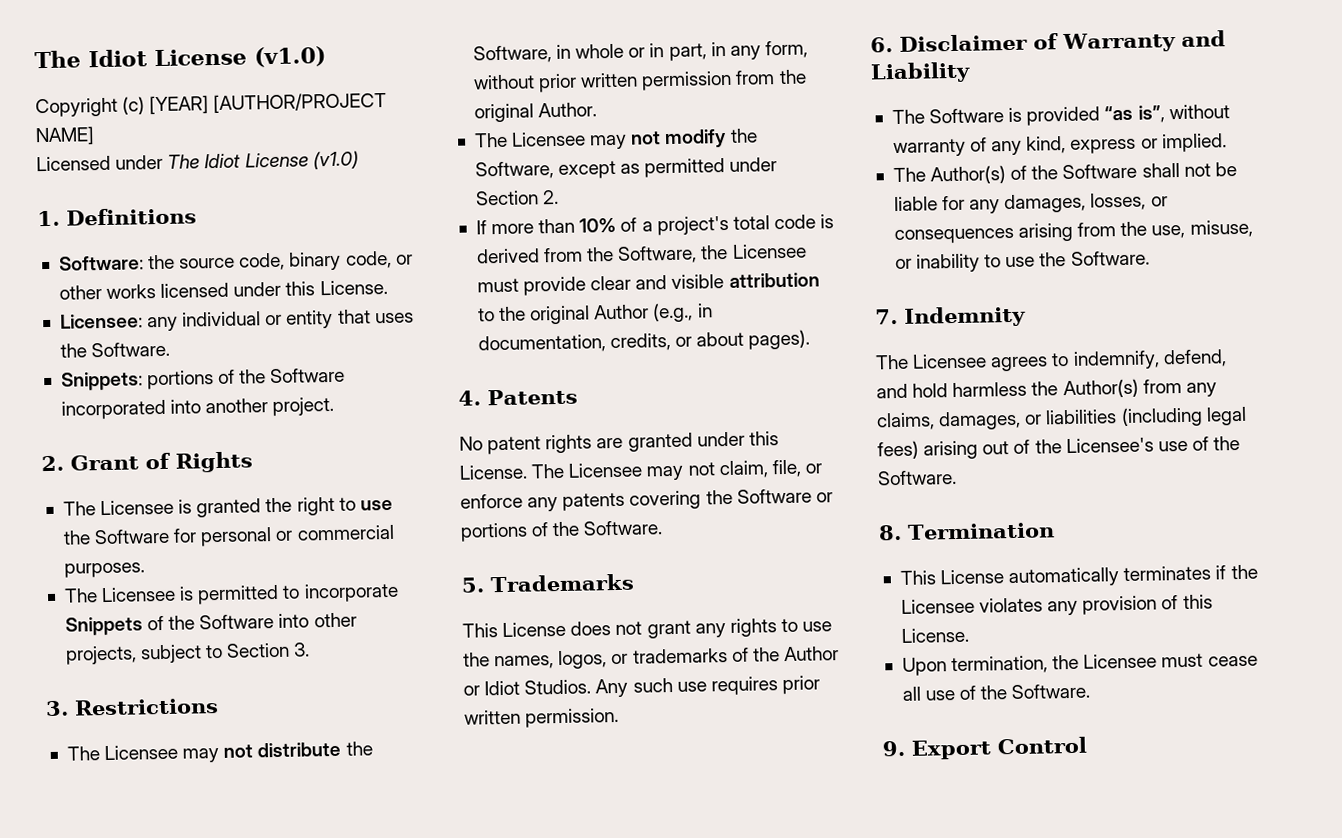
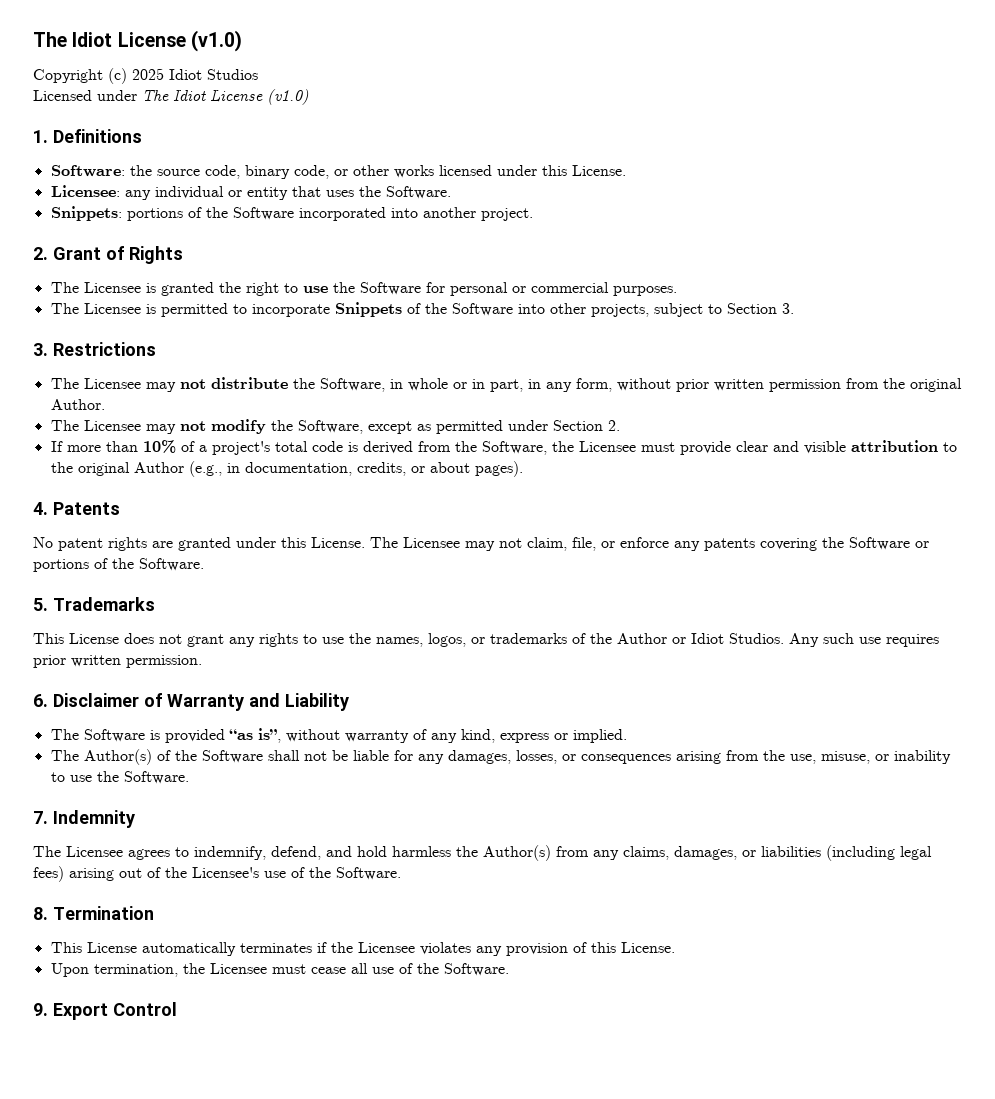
- Copyright (c) [YEAR] [AUTHOR/PROJECT NAME]
+ Copyright (c) 2025 Idiot Studios

